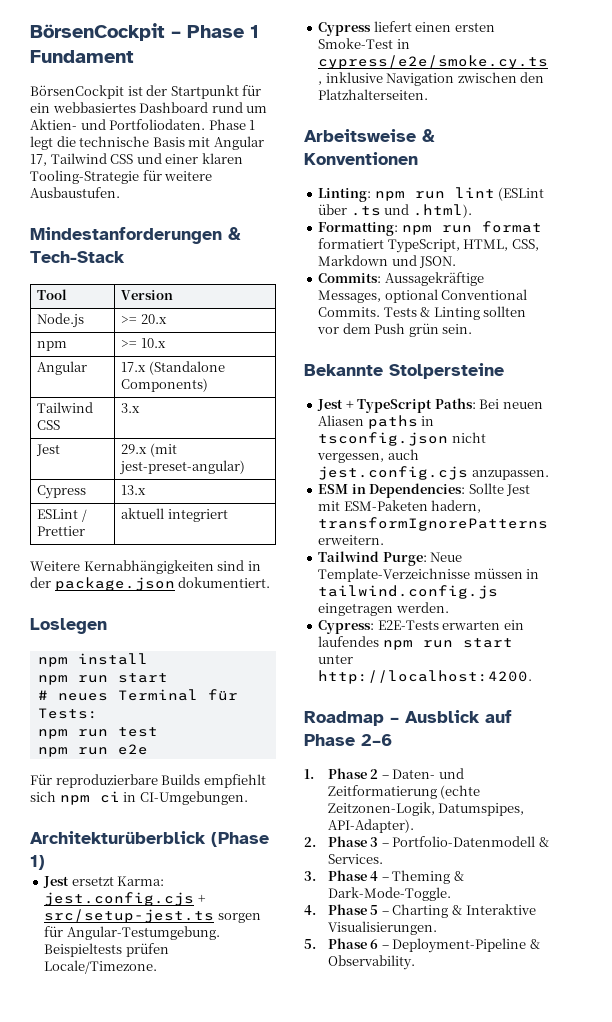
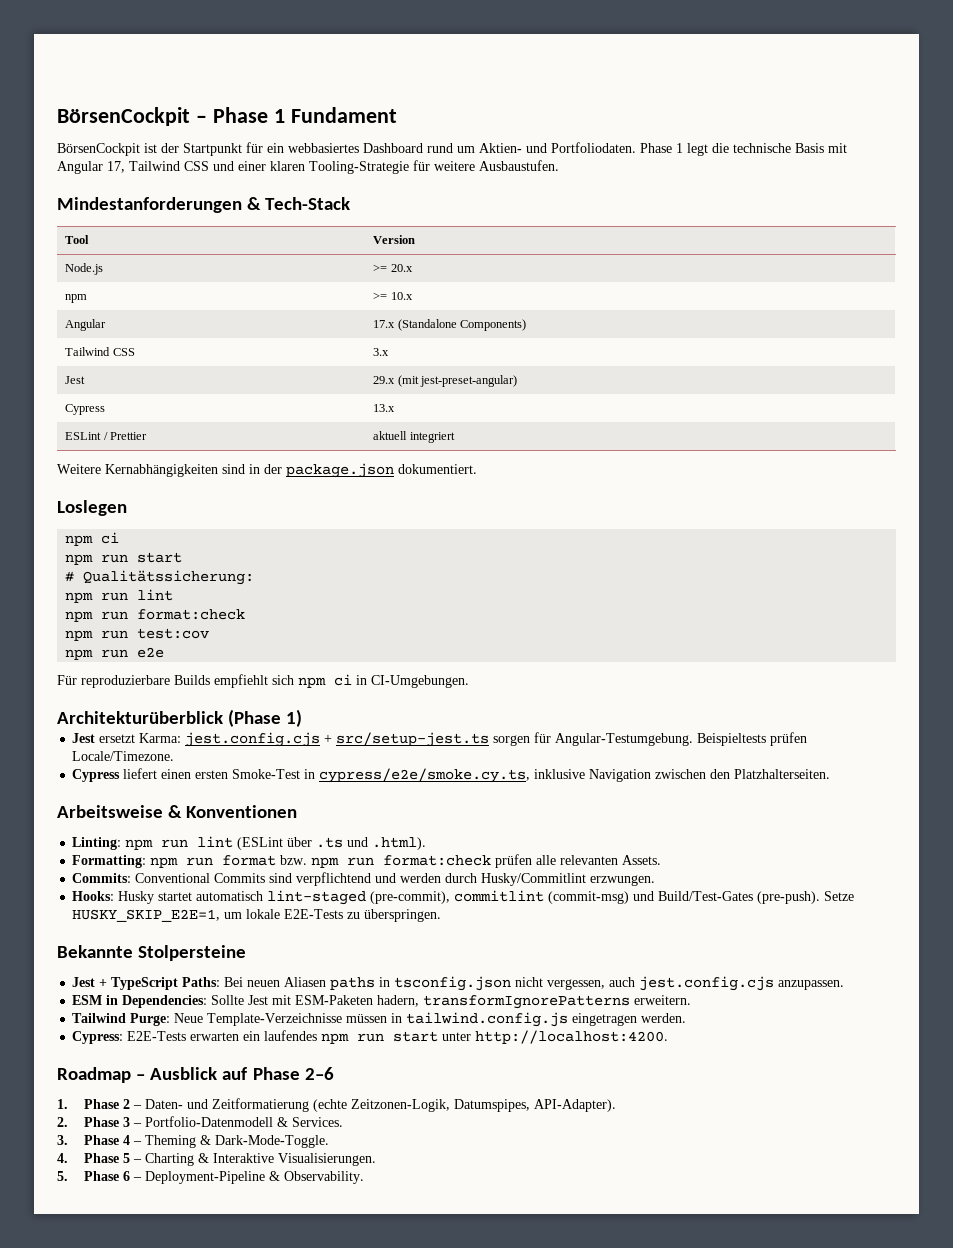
  Loslegen
- npm install
+ npm ci
- # neues Terminal für Tests:
- npm run test
+ # Qualitätssicherung:
+ npm run lint
+ npm run format:check
+ npm run test:cov
- Formatting: npm run format formatiert TypeScript, HTML, CSS, Markdown und JSON.
- Commits: Aussagekräftige Messages, optional Conventional Commits. Tests & Linting sollten vor dem Push grün sein.
+ Formatting: npm run format bzw. npm run format:check prüfen alle relevanten Assets.
+ Commits: Conventional Commits sind verpflichtend und werden durch Husky/Commitlint erzwungen.
+ Hooks: Husky startet automatisch lint-staged (pre-commit), commitlint (commit-msg) und Build/Test-Gates (pre-push). Setze HUSKY_SKIP_E2E=1, um lokale E2E-Tests zu überspringen.

